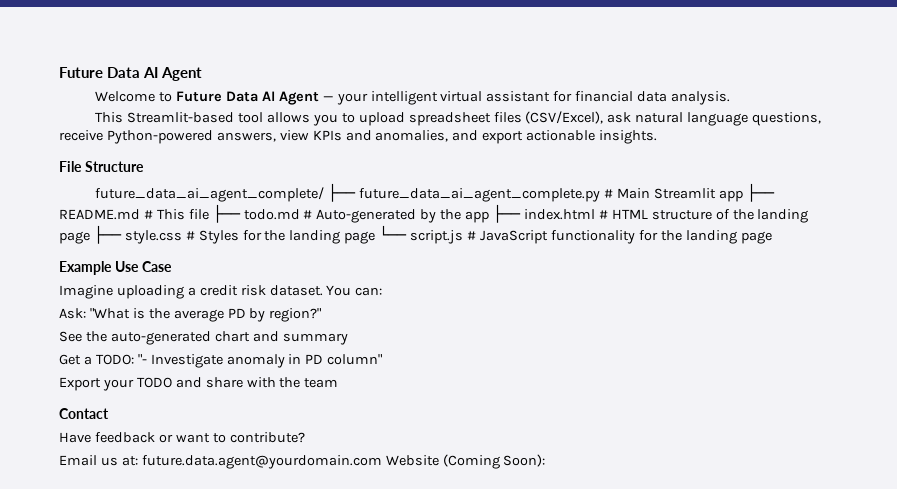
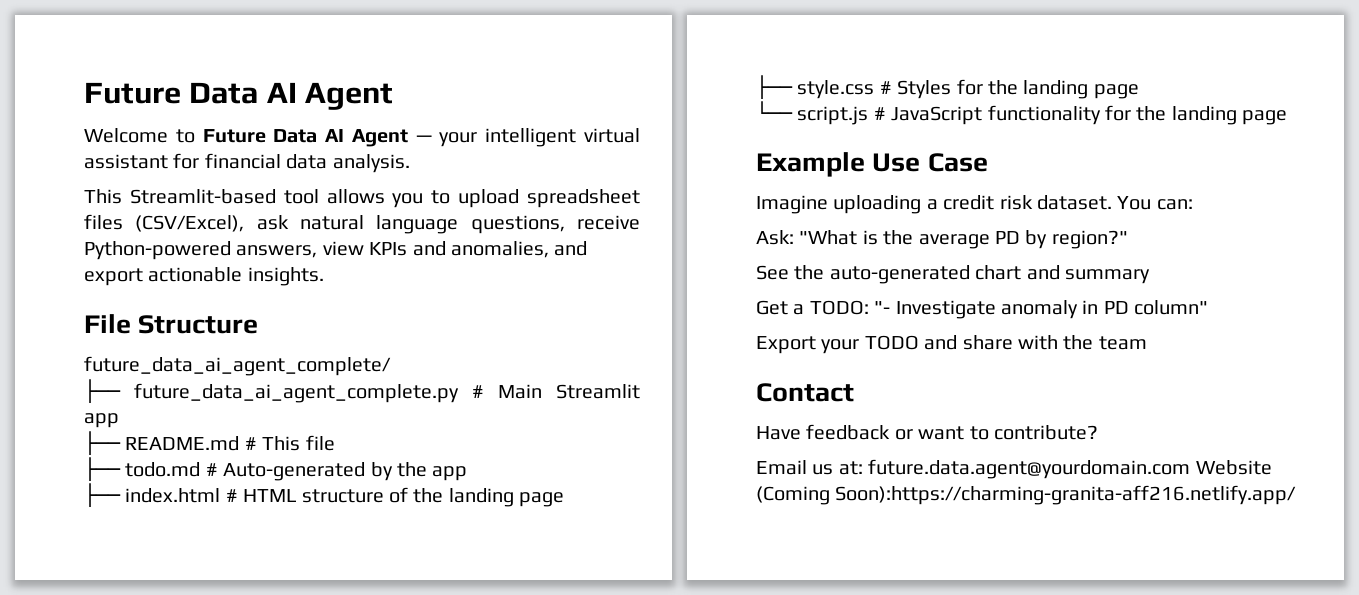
- future_data_ai_agent_complete/ ├── future_data_ai_agent_complete.py # Main Streamlit app ├── README.md # This file ├── todo.md # Auto-generated by the app ├── index.html # HTML structure of the landing page ├── style.css # Styles for the landing page └── script.js # JavaScript functionality for the landing page
+ future_data_ai_agent_complete/
+ ├── future_data_ai_agent_complete.py # Main Streamlit app
+ ├── README.md # This file
+ ├── todo.md # Auto-generated by the app
+ ├── index.html # HTML structure of the landing page
+ ├── style.css # Styles for the landing page
+ └── script.js # JavaScript functionality for the landing page
- Email us at: future.data.agent@yourdomain.com Website (Coming Soon):
+ Email us at: future.data.agent@yourdomain.com Website (Coming Soon):https://charming-granita-aff216.netlify.app/

